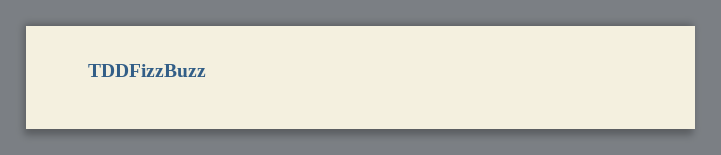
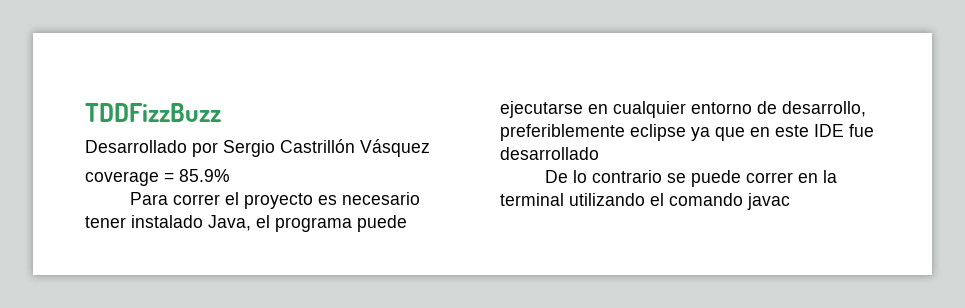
+ Desarrollado por Sergio Castrillón Vásquez
+ coverage = 85.9%
+ Para correr el proyecto es necesario tener instalado Java, el programa puede ejecutarse en cualquier entorno de desarrollo, preferiblemente eclipse ya que en este IDE fue desarrollado
+ De lo contrario se puede correr en la terminal utilizando el comando javac

